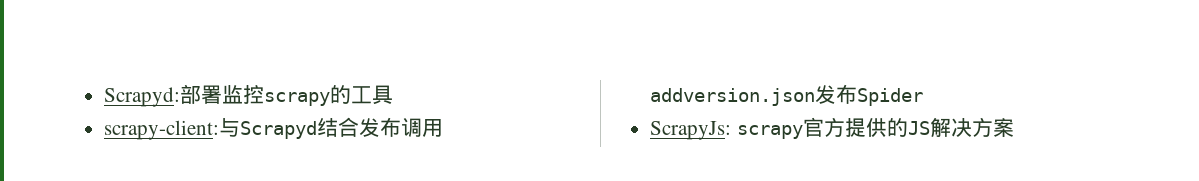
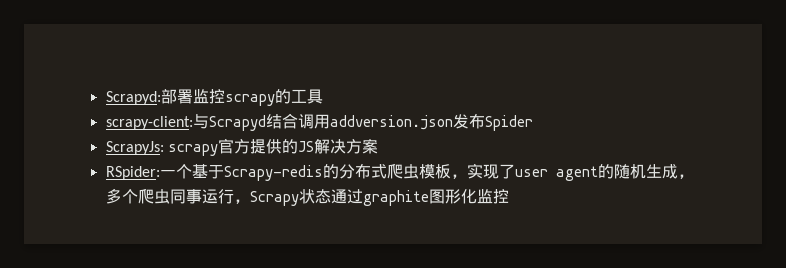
- scrapy-client:与Scrapyd结合发布调用addversion.json发布Spider
+ scrapy-client:与Scrapyd结合调用addversion.json发布Spider
+ RSpider:一个基于Scrapy-redis的分布式爬虫模板，实现了user agent的随机生成，多个爬虫同事运行，Scrapy状态通过graphite图形化监控

